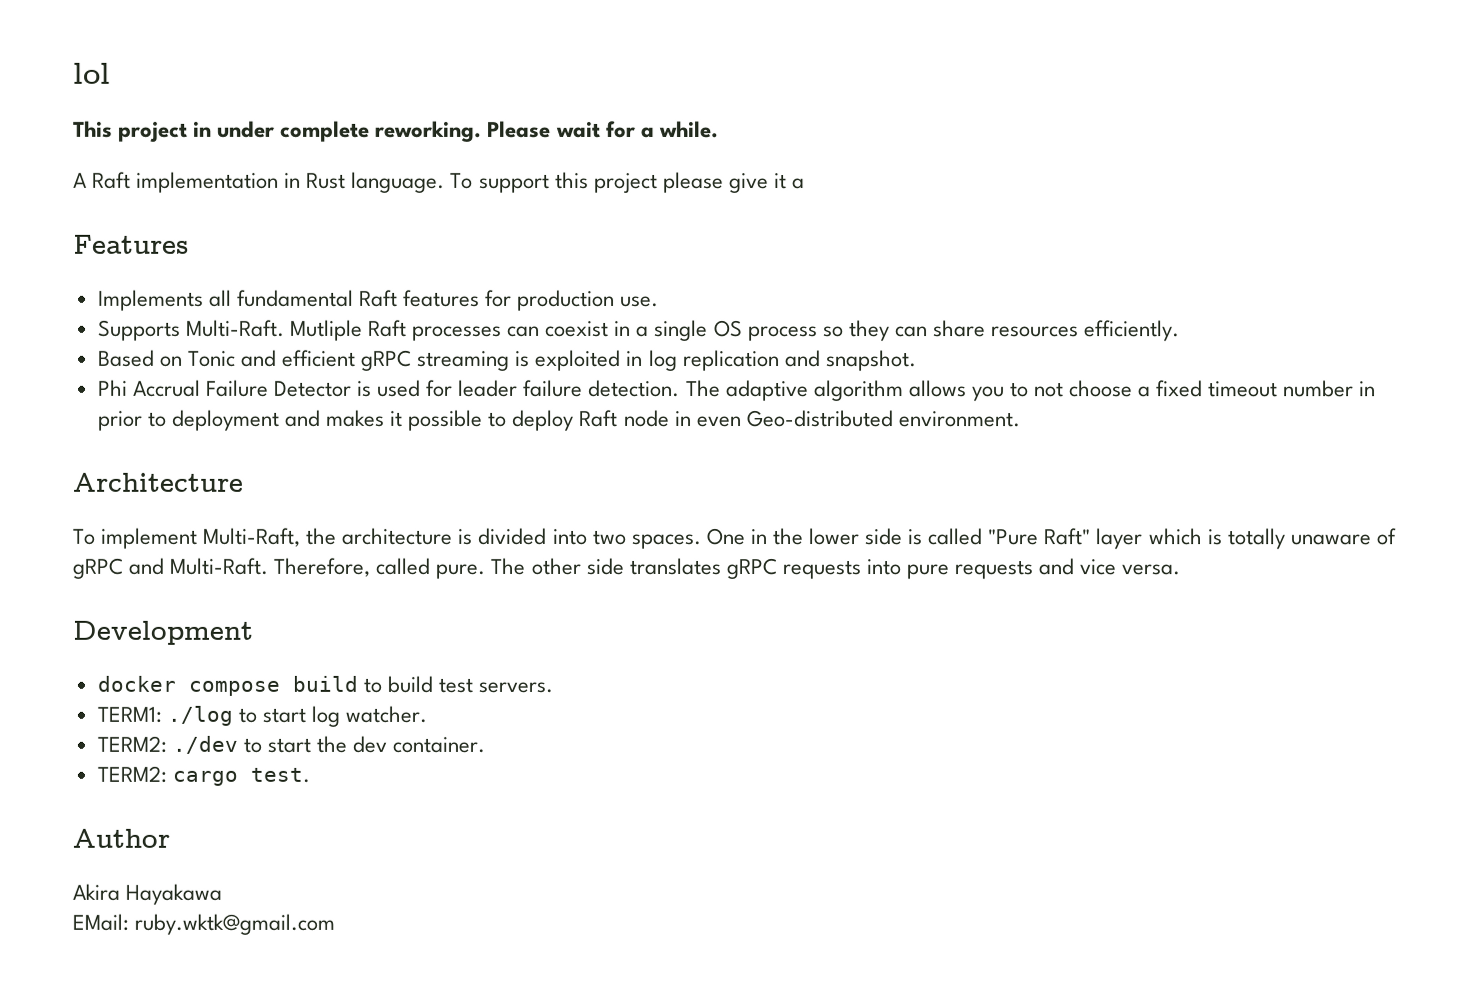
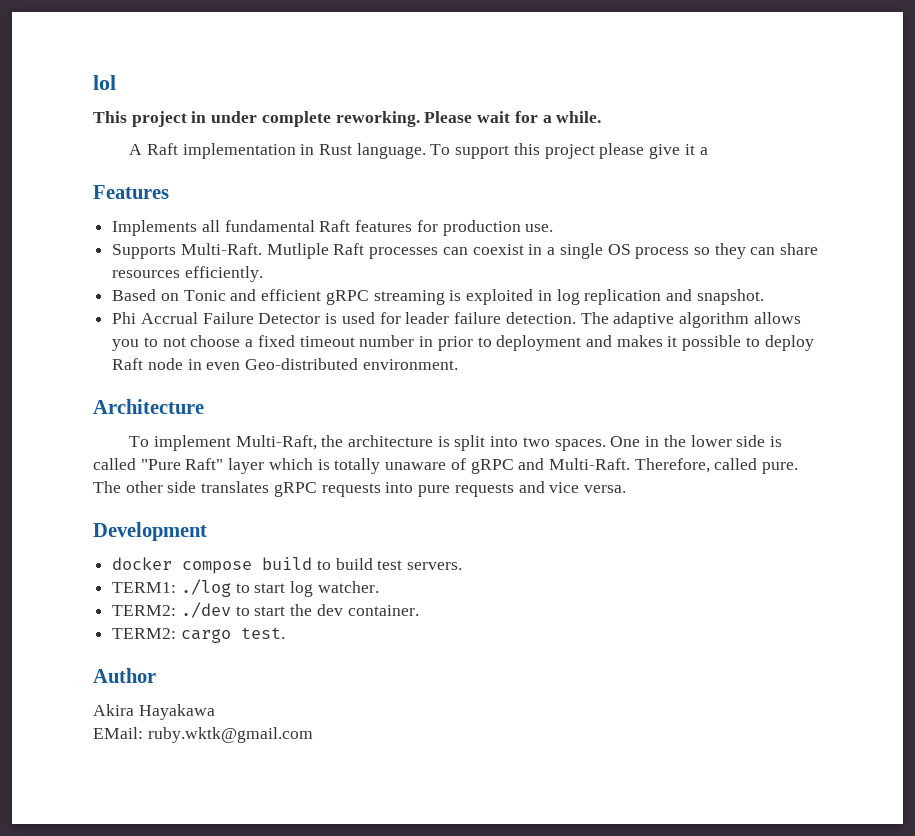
- To implement Multi-Raft, the architecture is divided into two spaces.
+ To implement Multi-Raft, the architecture is split into two spaces.

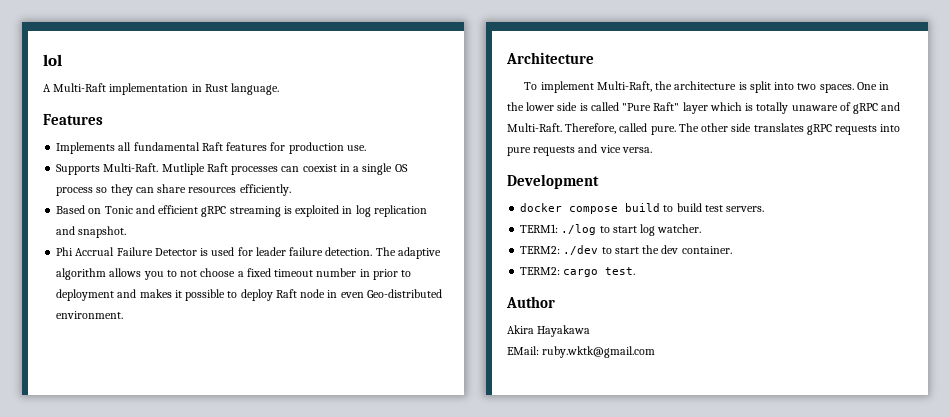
- This project in under complete reworking. Please wait for a while.
- A Raft implementation in Rust language. To support this project please give it a
+ A Multi-Raft implementation in Rust language.

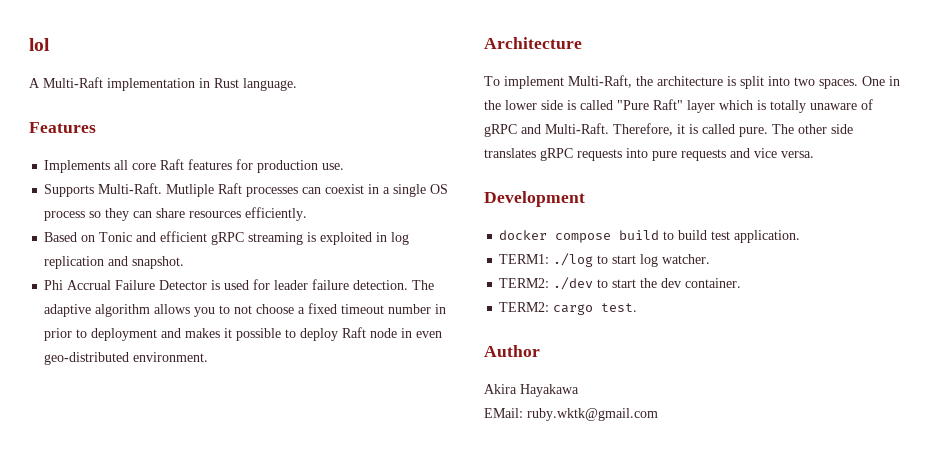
- Implements all fundamental Raft features for production use.
+ Implements all core Raft features for production use.
- The adaptive algorithm allows you to not choose a fixed timeout number in prior to deployment and makes it possible to deploy Raft node in even Geo-distributed environment.
+ The adaptive algorithm allows you to not choose a fixed timeout number in prior to deployment and makes it possible to deploy Raft node in even geo-distributed environment.
- Therefore, called pure.
+ Therefore, it is called pure.
- docker compose build to build test servers.
+ docker compose build to build test application.

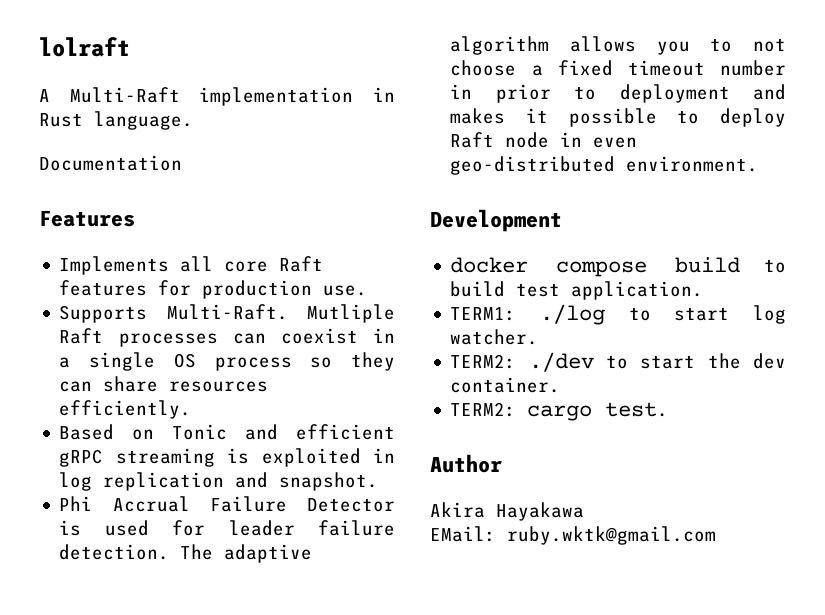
- lol
+ lolraft
+ Documentation
- Architecture
- To implement Multi-Raft, the architecture is split into two spaces. One in the lower side is called "Pure Raft" layer which is totally unaware of gRPC and Multi-Raft. Therefore, it is called pure. The other side translates gRPC requests into pure requests and vice versa.

